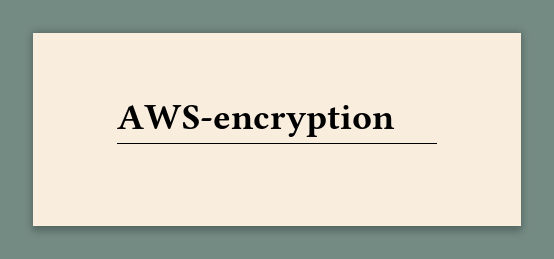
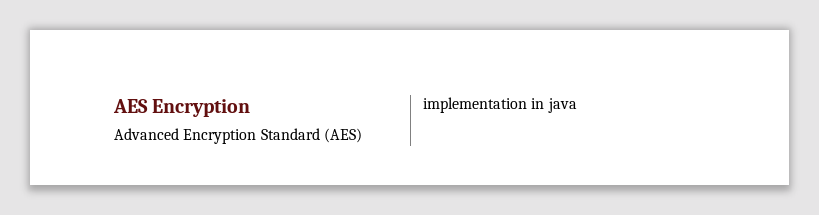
- AWS-encryption
+ AES Encryption
+ Advanced Encryption Standard (AES) implementation in java

